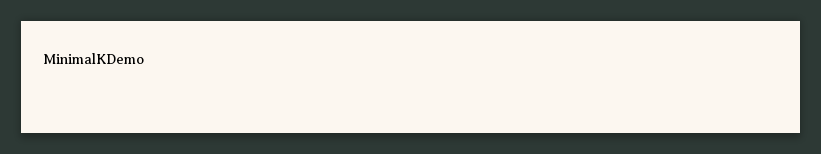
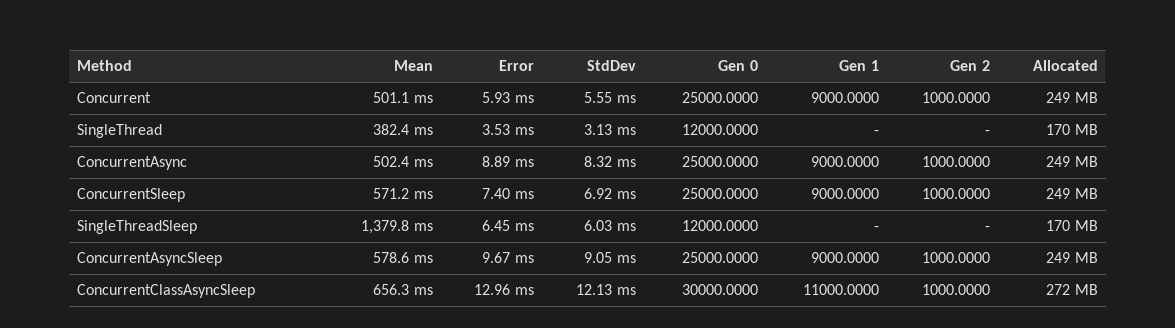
- MinimalKDemo
+ Method | Mean | Error | StdDev | Gen 0 | Gen 1 | Gen 2 | Allocated
+ Concurrent | 501.1 ms | 5.93 ms | 5.55 ms | 25000.0000 | 9000.0000 | 1000.0000 | 249 MB
+ SingleThread | 382.4 ms | 3.53 ms | 3.13 ms | 12000.0000 | - | - | 170 MB
+ ConcurrentAsync | 502.4 ms | 8.89 ms | 8.32 ms | 25000.0000 | 9000.0000 | 1000.0000 | 249 MB
+ ConcurrentSleep | 571.2 ms | 7.40 ms | 6.92 ms | 25000.0000 | 9000.0000 | 1000.0000 | 249 MB
+ SingleThreadSleep | 1,379.8 ms | 6.45 ms | 6.03 ms | 12000.0000 | - | - | 170 MB
+ ConcurrentAsyncSleep | 578.6 ms | 9.67 ms | 9.05 ms | 25000.0000 | 9000.0000 | 1000.0000 | 249 MB
+ ConcurrentClassAsyncSleep | 656.3 ms | 12.96 ms | 12.13 ms | 30000.0000 | 11000.0000 | 1000.0000 | 272 MB

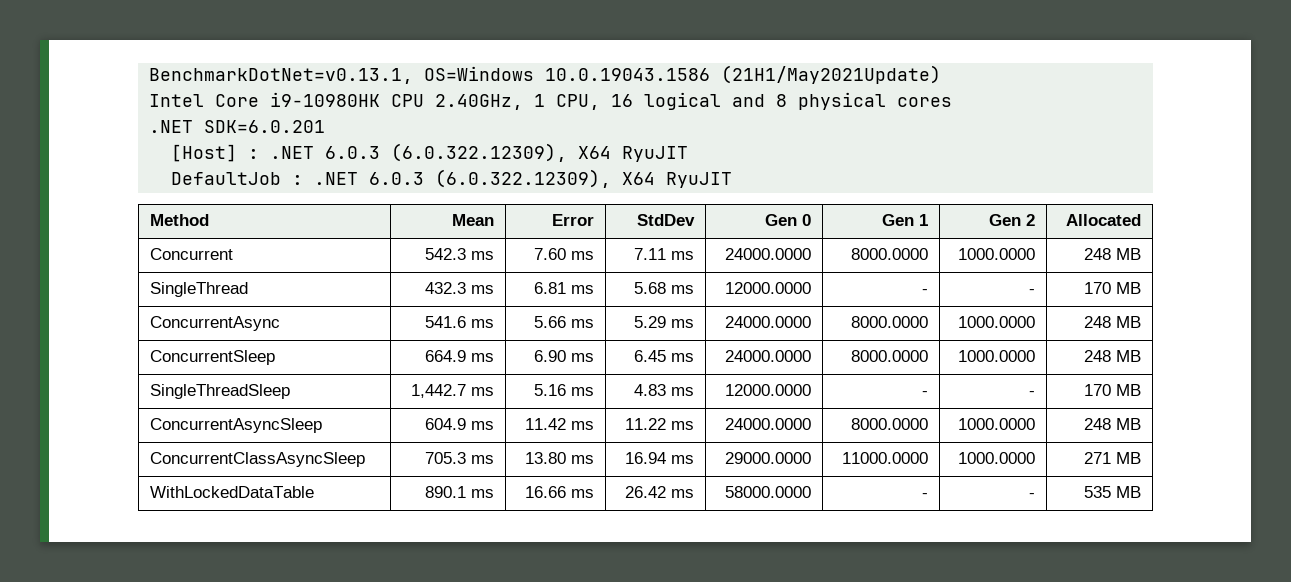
+ BenchmarkDotNet=v0.13.1, OS=Windows 10.0.19043.1586 (21H1/May2021Update)
+ Intel Core i9-10980HK CPU 2.40GHz, 1 CPU, 16 logical and 8 physical cores
+ .NET SDK=6.0.201
+ [Host] : .NET 6.0.3 (6.0.322.12309), X64 RyuJIT
+ DefaultJob : .NET 6.0.3 (6.0.322.12309), X64 RyuJIT
- Concurrent | 501.1 ms | 5.93 ms | 5.55 ms | 25000.0000 | 9000.0000 | 1000.0000 | 249 MB
+ Concurrent | 542.3 ms | 7.60 ms | 7.11 ms | 24000.0000 | 8000.0000 | 1000.0000 | 248 MB
- SingleThread | 382.4 ms | 3.53 ms | 3.13 ms | 12000.0000 | - | - | 170 MB
+ SingleThread | 432.3 ms | 6.81 ms | 5.68 ms | 12000.0000 | - | - | 170 MB
- ConcurrentAsync | 502.4 ms | 8.89 ms | 8.32 ms | 25000.0000 | 9000.0000 | 1000.0000 | 249 MB
+ ConcurrentAsync | 541.6 ms | 5.66 ms | 5.29 ms | 24000.0000 | 8000.0000 | 1000.0000 | 248 MB
- ConcurrentSleep | 571.2 ms | 7.40 ms | 6.92 ms | 25000.0000 | 9000.0000 | 1000.0000 | 249 MB
- SingleThreadSleep | 1,379.8 ms | 6.45 ms | 6.03 ms | 12000.0000 | - | - | 170 MB
+ ConcurrentSleep | 664.9 ms | 6.90 ms | 6.45 ms | 24000.0000 | 8000.0000 | 1000.0000 | 248 MB
+ SingleThreadSleep | 1,442.7 ms | 5.16 ms | 4.83 ms | 12000.0000 | - | - | 170 MB
- ConcurrentAsyncSleep | 578.6 ms | 9.67 ms | 9.05 ms | 25000.0000 | 9000.0000 | 1000.0000 | 249 MB
+ ConcurrentAsyncSleep | 604.9 ms | 11.42 ms | 11.22 ms | 24000.0000 | 8000.0000 | 1000.0000 | 248 MB
- ConcurrentClassAsyncSleep | 656.3 ms | 12.96 ms | 12.13 ms | 30000.0000 | 11000.0000 | 1000.0000 | 272 MB
+ ConcurrentClassAsyncSleep | 705.3 ms | 13.80 ms | 16.94 ms | 29000.0000 | 11000.0000 | 1000.0000 | 271 MB
+ WithLockedDataTable | 890.1 ms | 16.66 ms | 26.42 ms | 58000.0000 | - | - | 535 MB

